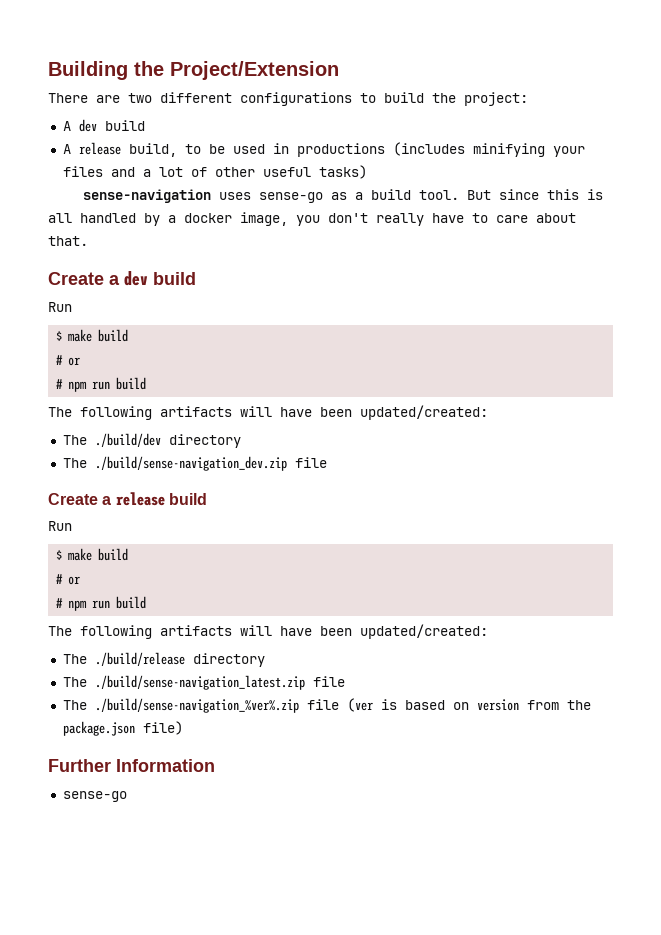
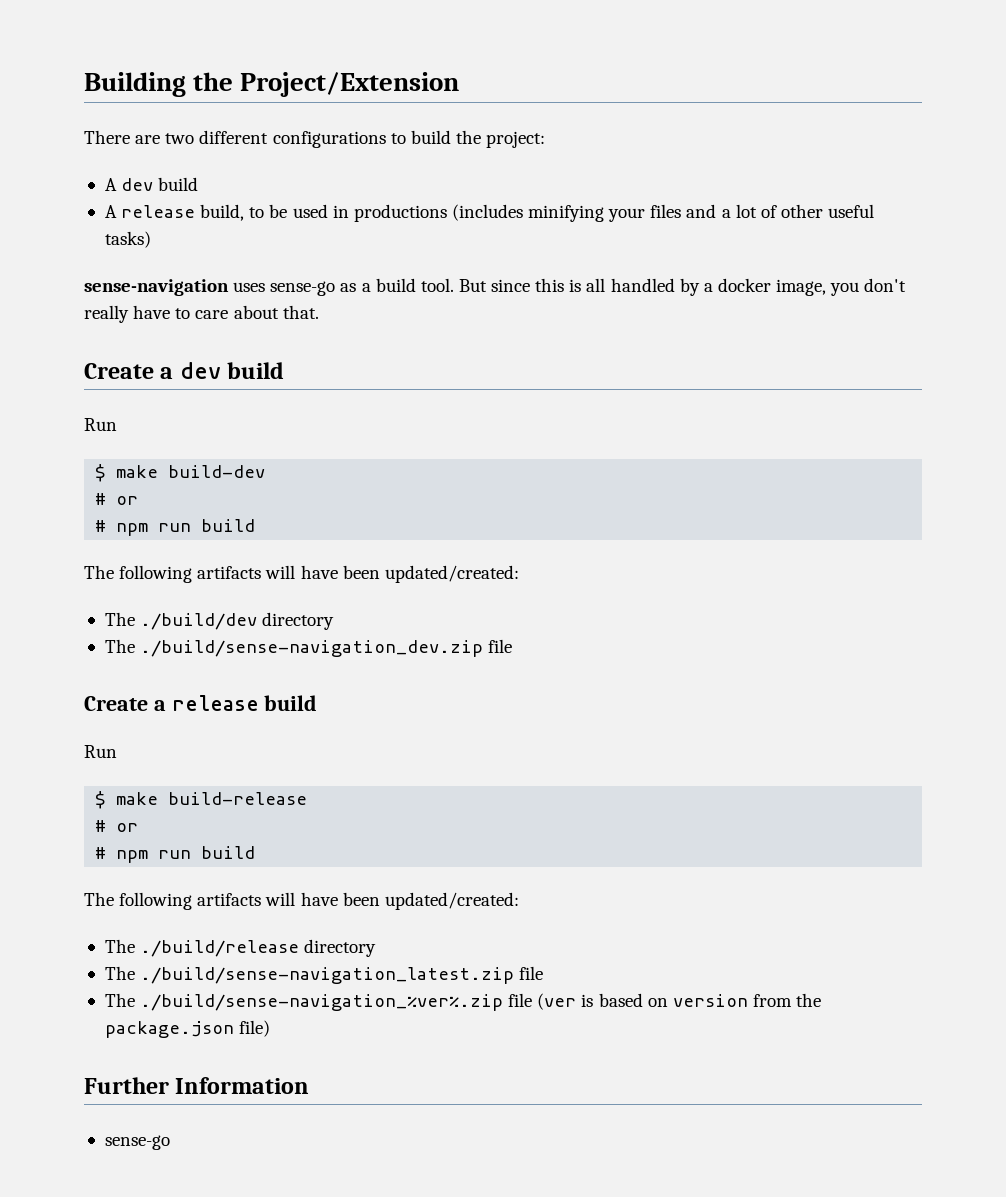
  Create a dev build
  Run
- $ make build
+ $ make build-dev
  Create a release build
  Run
- $ make build
+ $ make build-release

